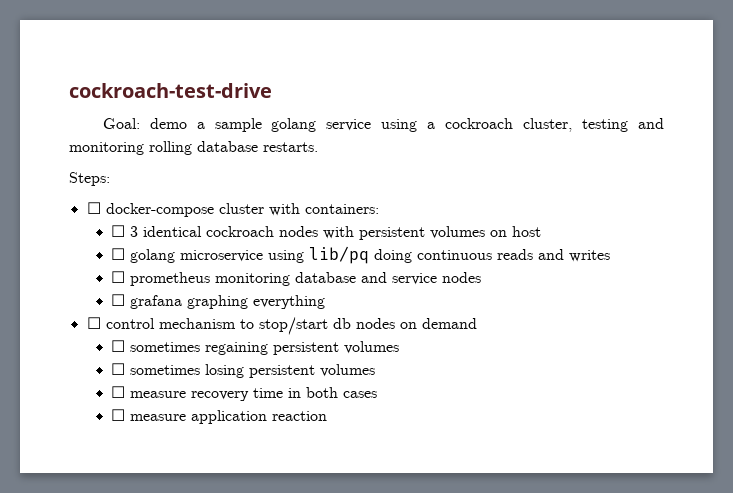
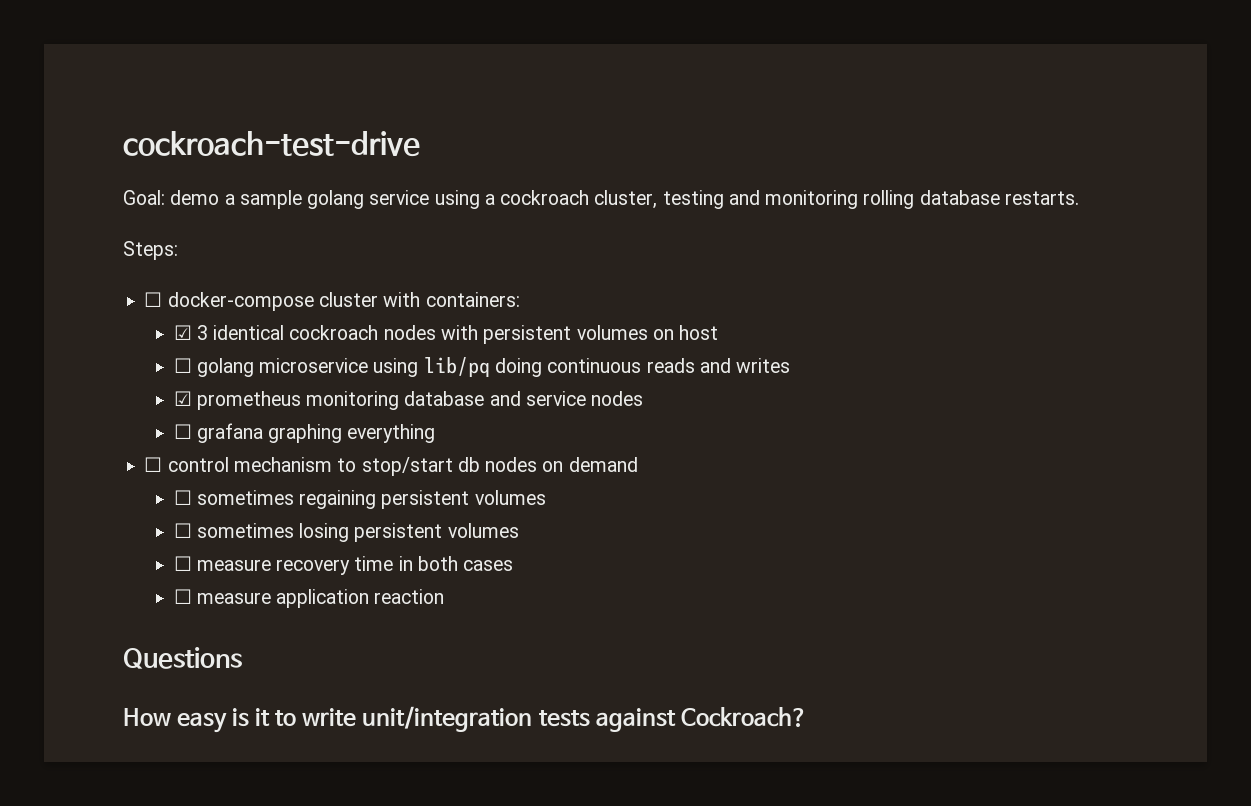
- ☐ 3 identical cockroach nodes with persistent volumes on host
+ ☑ 3 identical cockroach nodes with persistent volumes on host
- ☐ prometheus monitoring database and service nodes
+ ☑ prometheus monitoring database and service nodes
+ Questions
+ How easy is it to write unit/integration tests against Cockroach?

